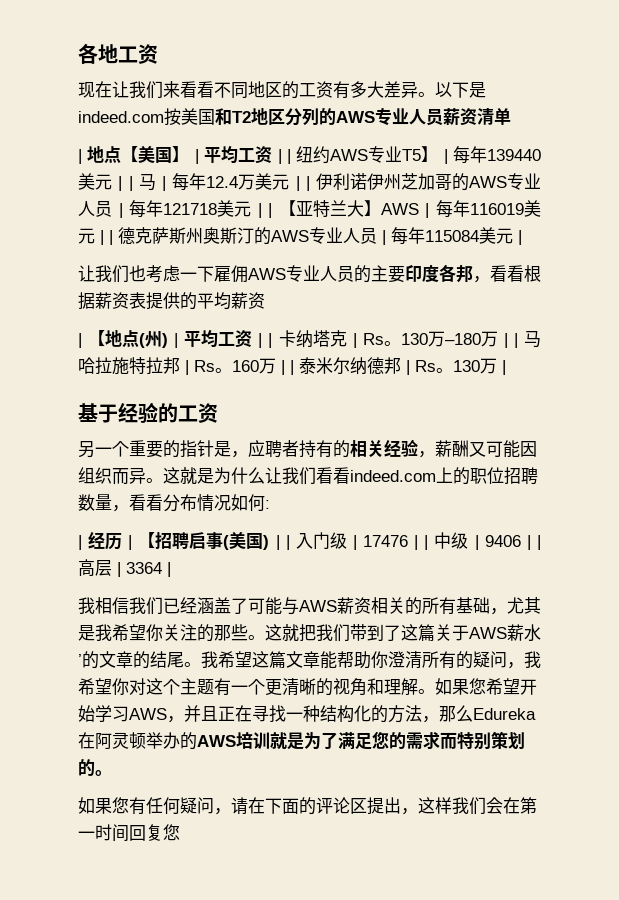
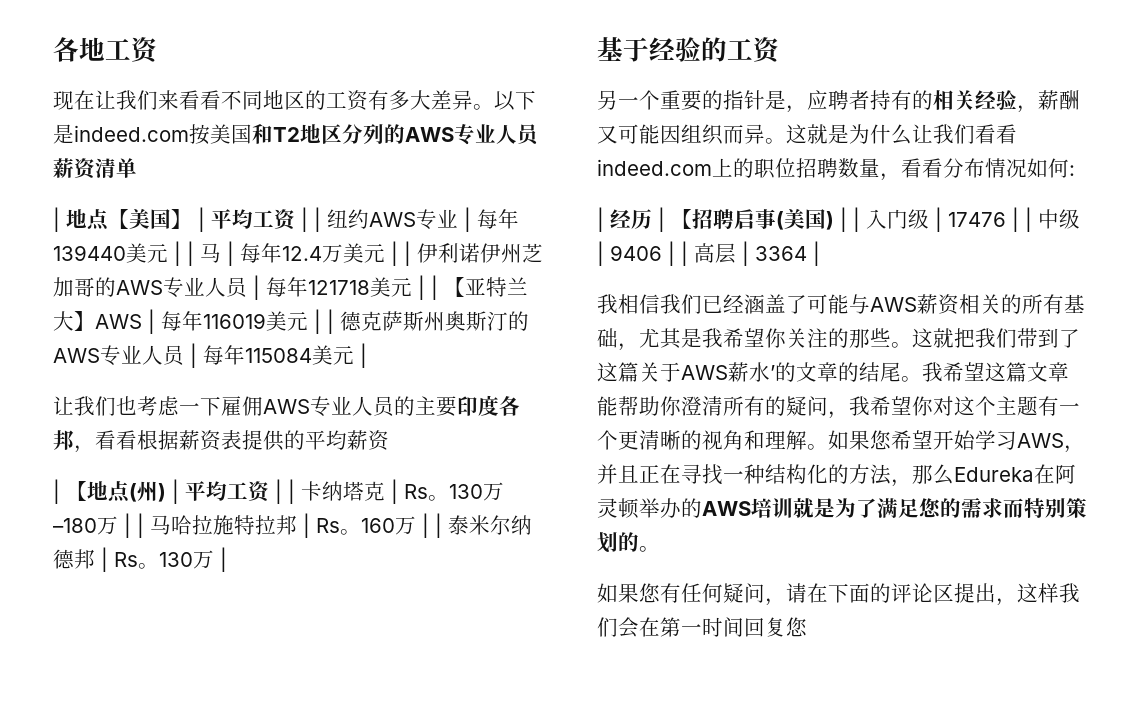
- | 地点【美国】 | 平均工资 | | 纽约AWS专业T5】 | 每年139440美元 | | 马 | 每年12.4万美元 | | 伊利诺伊州芝加哥的AWS专业人员 | 每年121718美元 | | 【亚特兰大】AWS | 每年116019美元 | | 德克萨斯州奥斯汀的AWS专业人员 | 每年115084美元 |
+ | 地点【美国】 | 平均工资 | | 纽约AWS专业 | 每年139440美元 | | 马 | 每年12.4万美元 | | 伊利诺伊州芝加哥的AWS专业人员 | 每年121718美元 | | 【亚特兰大】AWS | 每年116019美元 | | 德克萨斯州奥斯汀的AWS专业人员 | 每年115084美元 |

